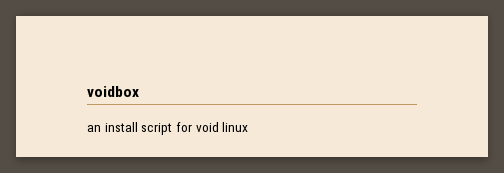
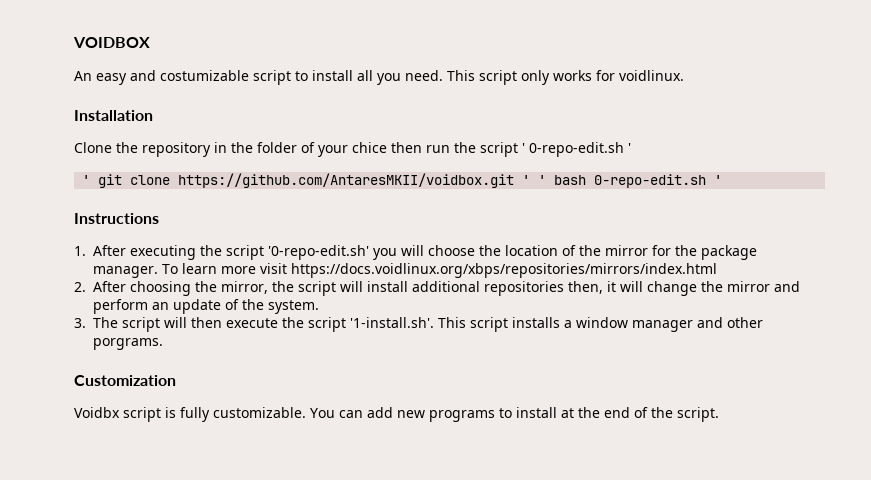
- voidbox
- an install script for void linux
+ VOIDBOX
+ An easy and costumizable script to install all you need. This script only works for voidlinux.
+ Installation
+ Clone the repository in the folder of your chice then run the script ' 0-repo-edit.sh '
+ ' git clone https://github.com/AntaresMKII/voidbox.git ' ' bash 0-repo-edit.sh '
+ Instructions
+ 1. After executing the script '0-repo-edit.sh' you will choose the location of the mirror for the package manager. To learn more visit https://docs.voidlinux.org/xbps/repositories/mirrors/index.html
+ 2. After choosing the mirror, the script will install additional repositories then, it will change the mirror and perform an update of the system.
+ 3. The script will then execute the script '1-install.sh'. This script installs a window manager and other porgrams.
+ Customization
+ Voidbx script is fully customizable. You can add new programs to install at the end of the script.

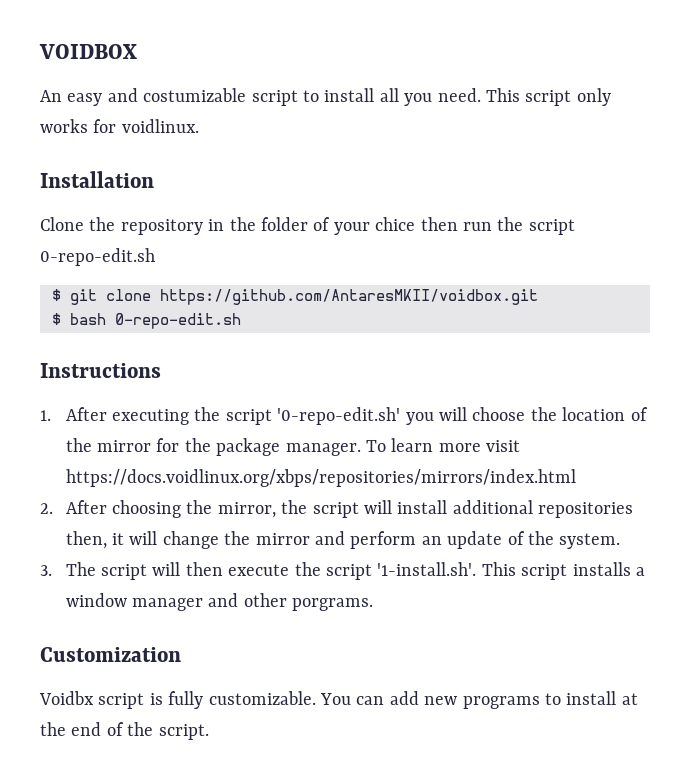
- Clone the repository in the folder of your chice then run the script ' 0-repo-edit.sh '
- ' git clone https://github.com/AntaresMKII/voidbox.git ' ' bash 0-repo-edit.sh '
+ Clone the repository in the folder of your chice then run the script 0-repo-edit.sh
+ $ git clone https://github.com/AntaresMKII/voidbox.git
+ $ bash 0-repo-edit.sh

